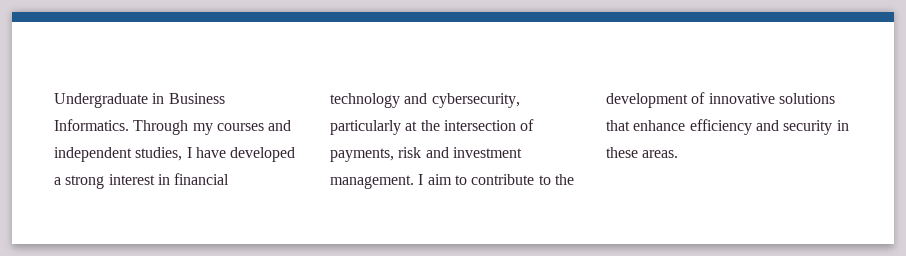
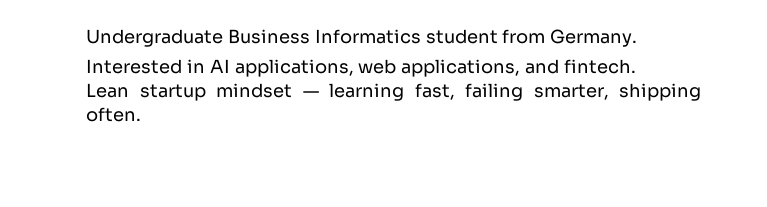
- Undergraduate in Business Informatics. Through my courses and independent studies, I have developed a strong interest in financial technology and cybersecurity, particularly at the intersection of payments, risk and investment management. I aim to contribute to the development of innovative solutions that enhance efficiency and security in these areas.
+ Undergraduate Business Informatics student from Germany.
+ Interested in AI applications, web applications, and fintech.
+ Lean startup mindset — learning fast, failing smarter, shipping often.

